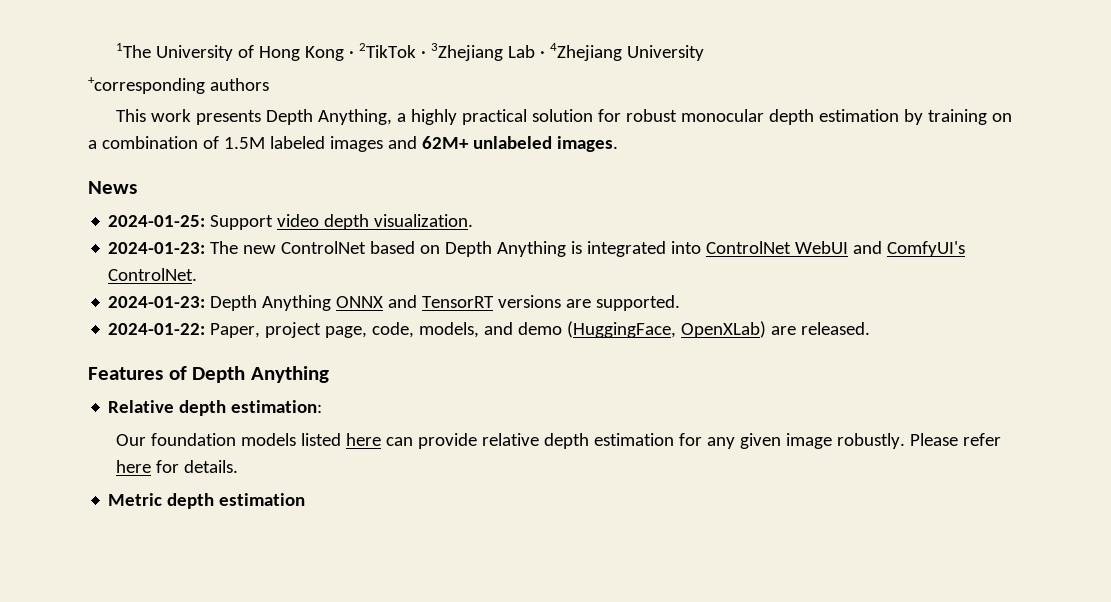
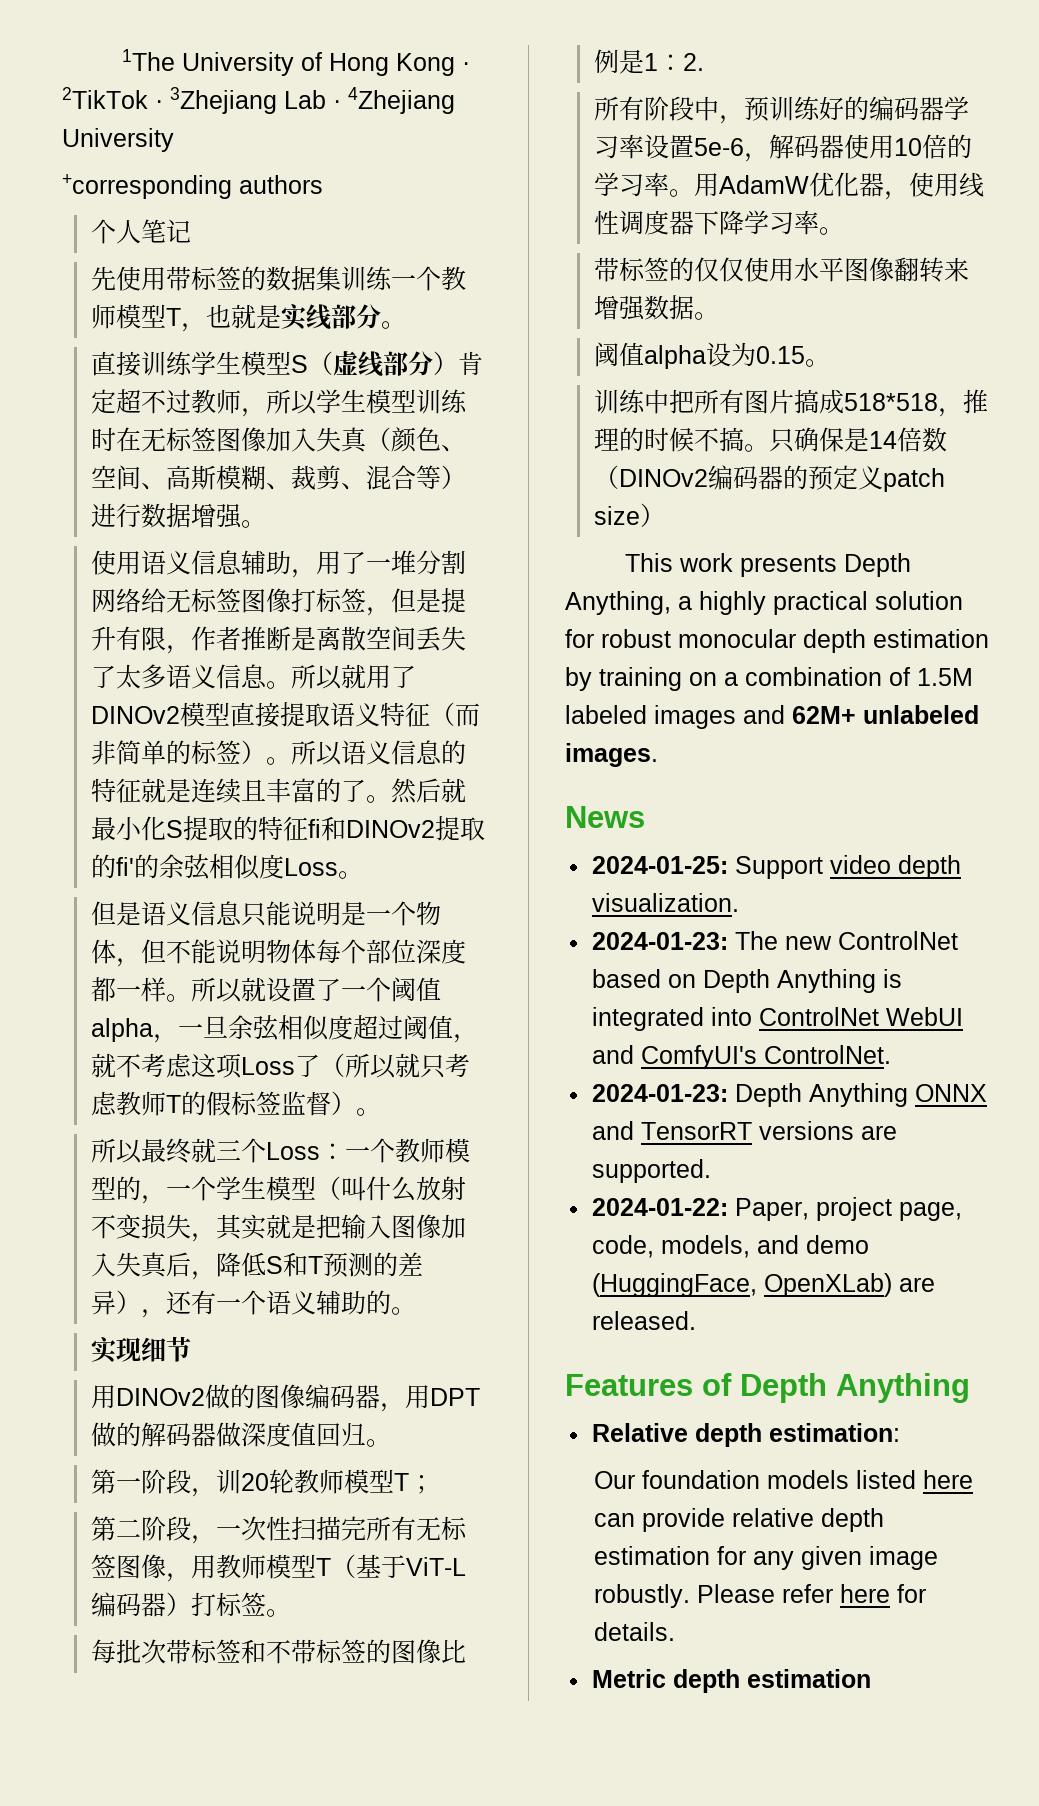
+ 个人笔记
+ 先使用带标签的数据集训练一个教师模型T，也就是实线部分。
+ 直接训练学生模型S（虚线部分）肯定超不过教师，所以学生模型训练时在无标签图像加入失真（颜色、空间、高斯模糊、裁剪、混合等）进行数据增强。
+ 使用语义信息辅助，用了一堆分割网络给无标签图像打标签，但是提升有限，作者推断是离散空间丢失了太多语义信息。所以就用了DINOv2模型直接提取语义特征（而非简单的标签）。所以语义信息的特征就是连续且丰富的了。然后就最小化S提取的特征fi和DINOv2提取的fi'的余弦相似度Loss。
+ 但是语义信息只能说明是一个物体，但不能说明物体每个部位深度都一样。所以就设置了一个阈值alpha，一旦余弦相似度超过阈值，就不考虑这项Loss了（所以就只考虑教师T的假标签监督）。
+ 所以最终就三个Loss：一个教师模型的，一个学生模型（叫什么放射不变损失，其实就是把输入图像加入失真后，降低S和T预测的差异），还有一个语义辅助的。
+ 实现细节
+ 用DINOv2做的图像编码器，用DPT做的解码器做深度值回归。
+ 第一阶段，训20轮教师模型T；
+ 第二阶段，一次性扫描完所有无标签图像，用教师模型T（基于ViT-L编码器）打标签。
+ 每批次带标签和不带标签的图像比例是1：2.
+ 所有阶段中，预训练好的编码器学习率设置5e-6，解码器使用10倍的学习率。用AdamW优化器，使用线性调度器下降学习率。
+ 带标签的仅仅使用水平图像翻转来增强数据。
+ 阈值alpha设为0.15。
+ 训练中把所有图片搞成518*518，推理的时候不搞。只确保是14倍数（DINOv2编码器的预定义patch size）

